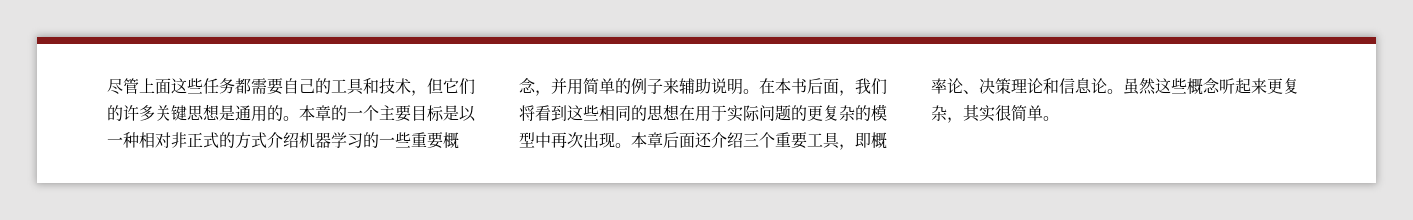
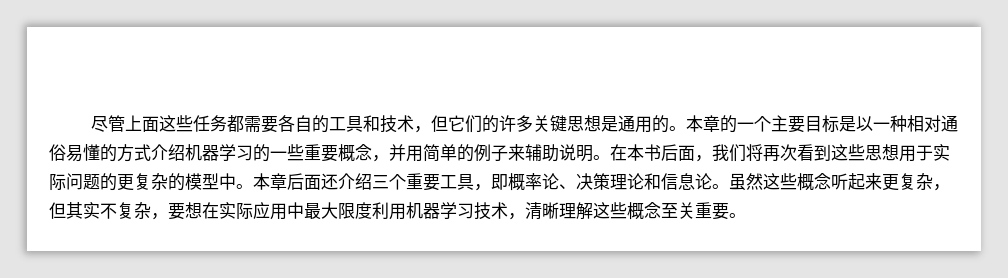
- 尽管上面这些任务都需要自己的工具和技术，但它们的许多关键思想是通用的。
+ 尽管上面这些任务都需要各自的工具和技术，但它们的许多关键思想是通用的。
- 本章的一个主要目标是以一种相对非正式的方式介绍机器学习的一些重要概念，并用简单的例子来辅助说明。
+ 本章的一个主要目标是以一种相对通俗易懂的方式介绍机器学习的一些重要概念，并用简单的例子来辅助说明。
- 在本书后面，我们将看到这些相同的思想在用于实际问题的更复杂的模型中再次出现。
+ 在本书后面，我们将再次看到这些思想用于实际问题的更复杂的模型中。
- 虽然这些概念听起来更复杂，其实很简单。
+ 虽然这些概念听起来更复杂，但其实不复杂，要想在实际应用中最大限度利用机器学习技术，清晰理解这些概念至关重要。

